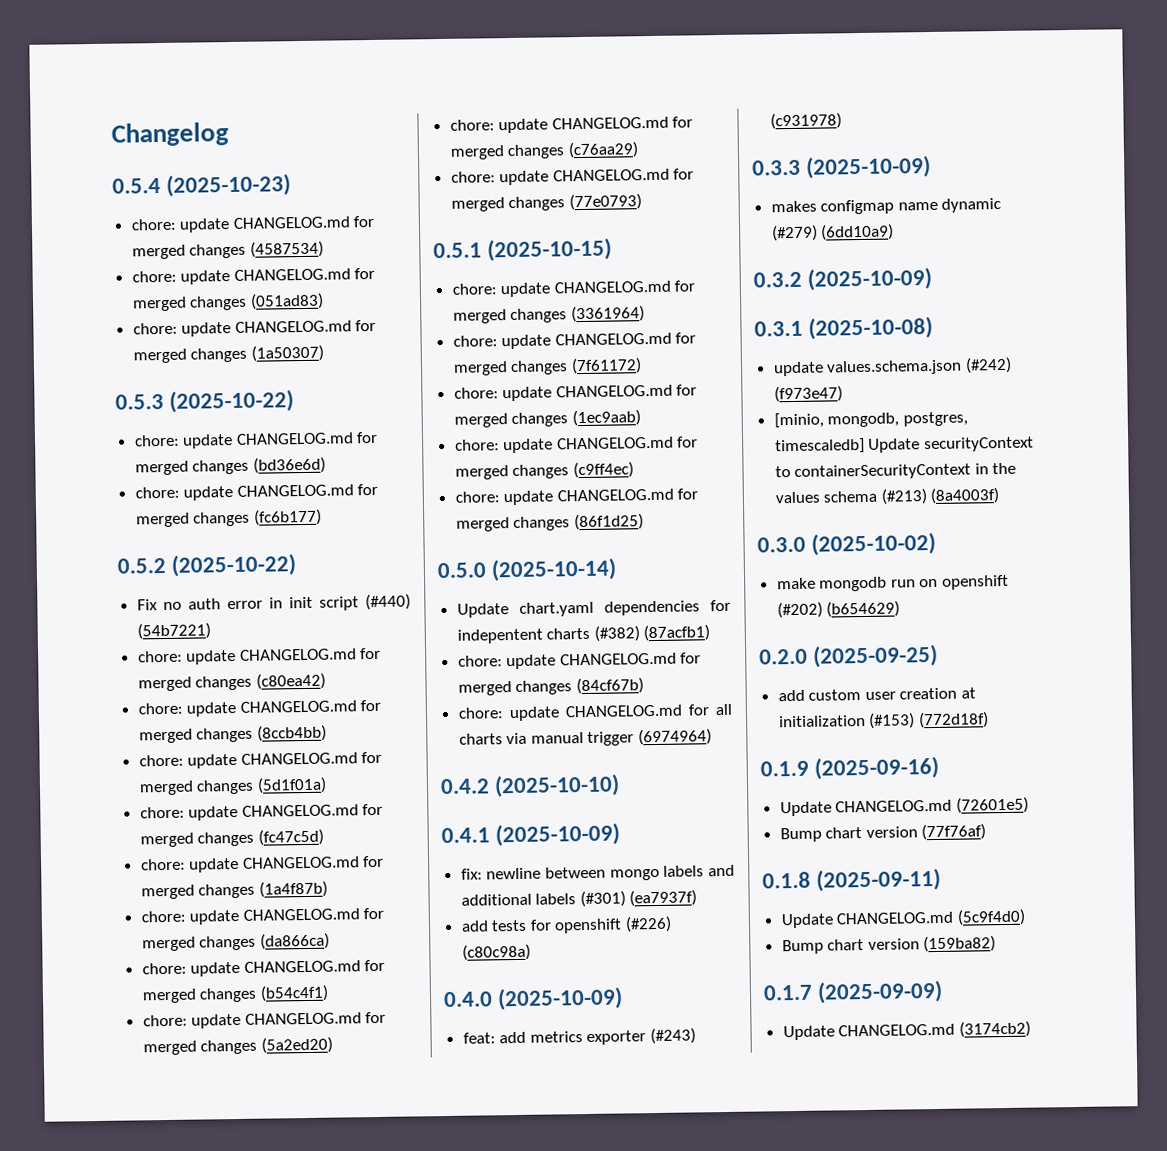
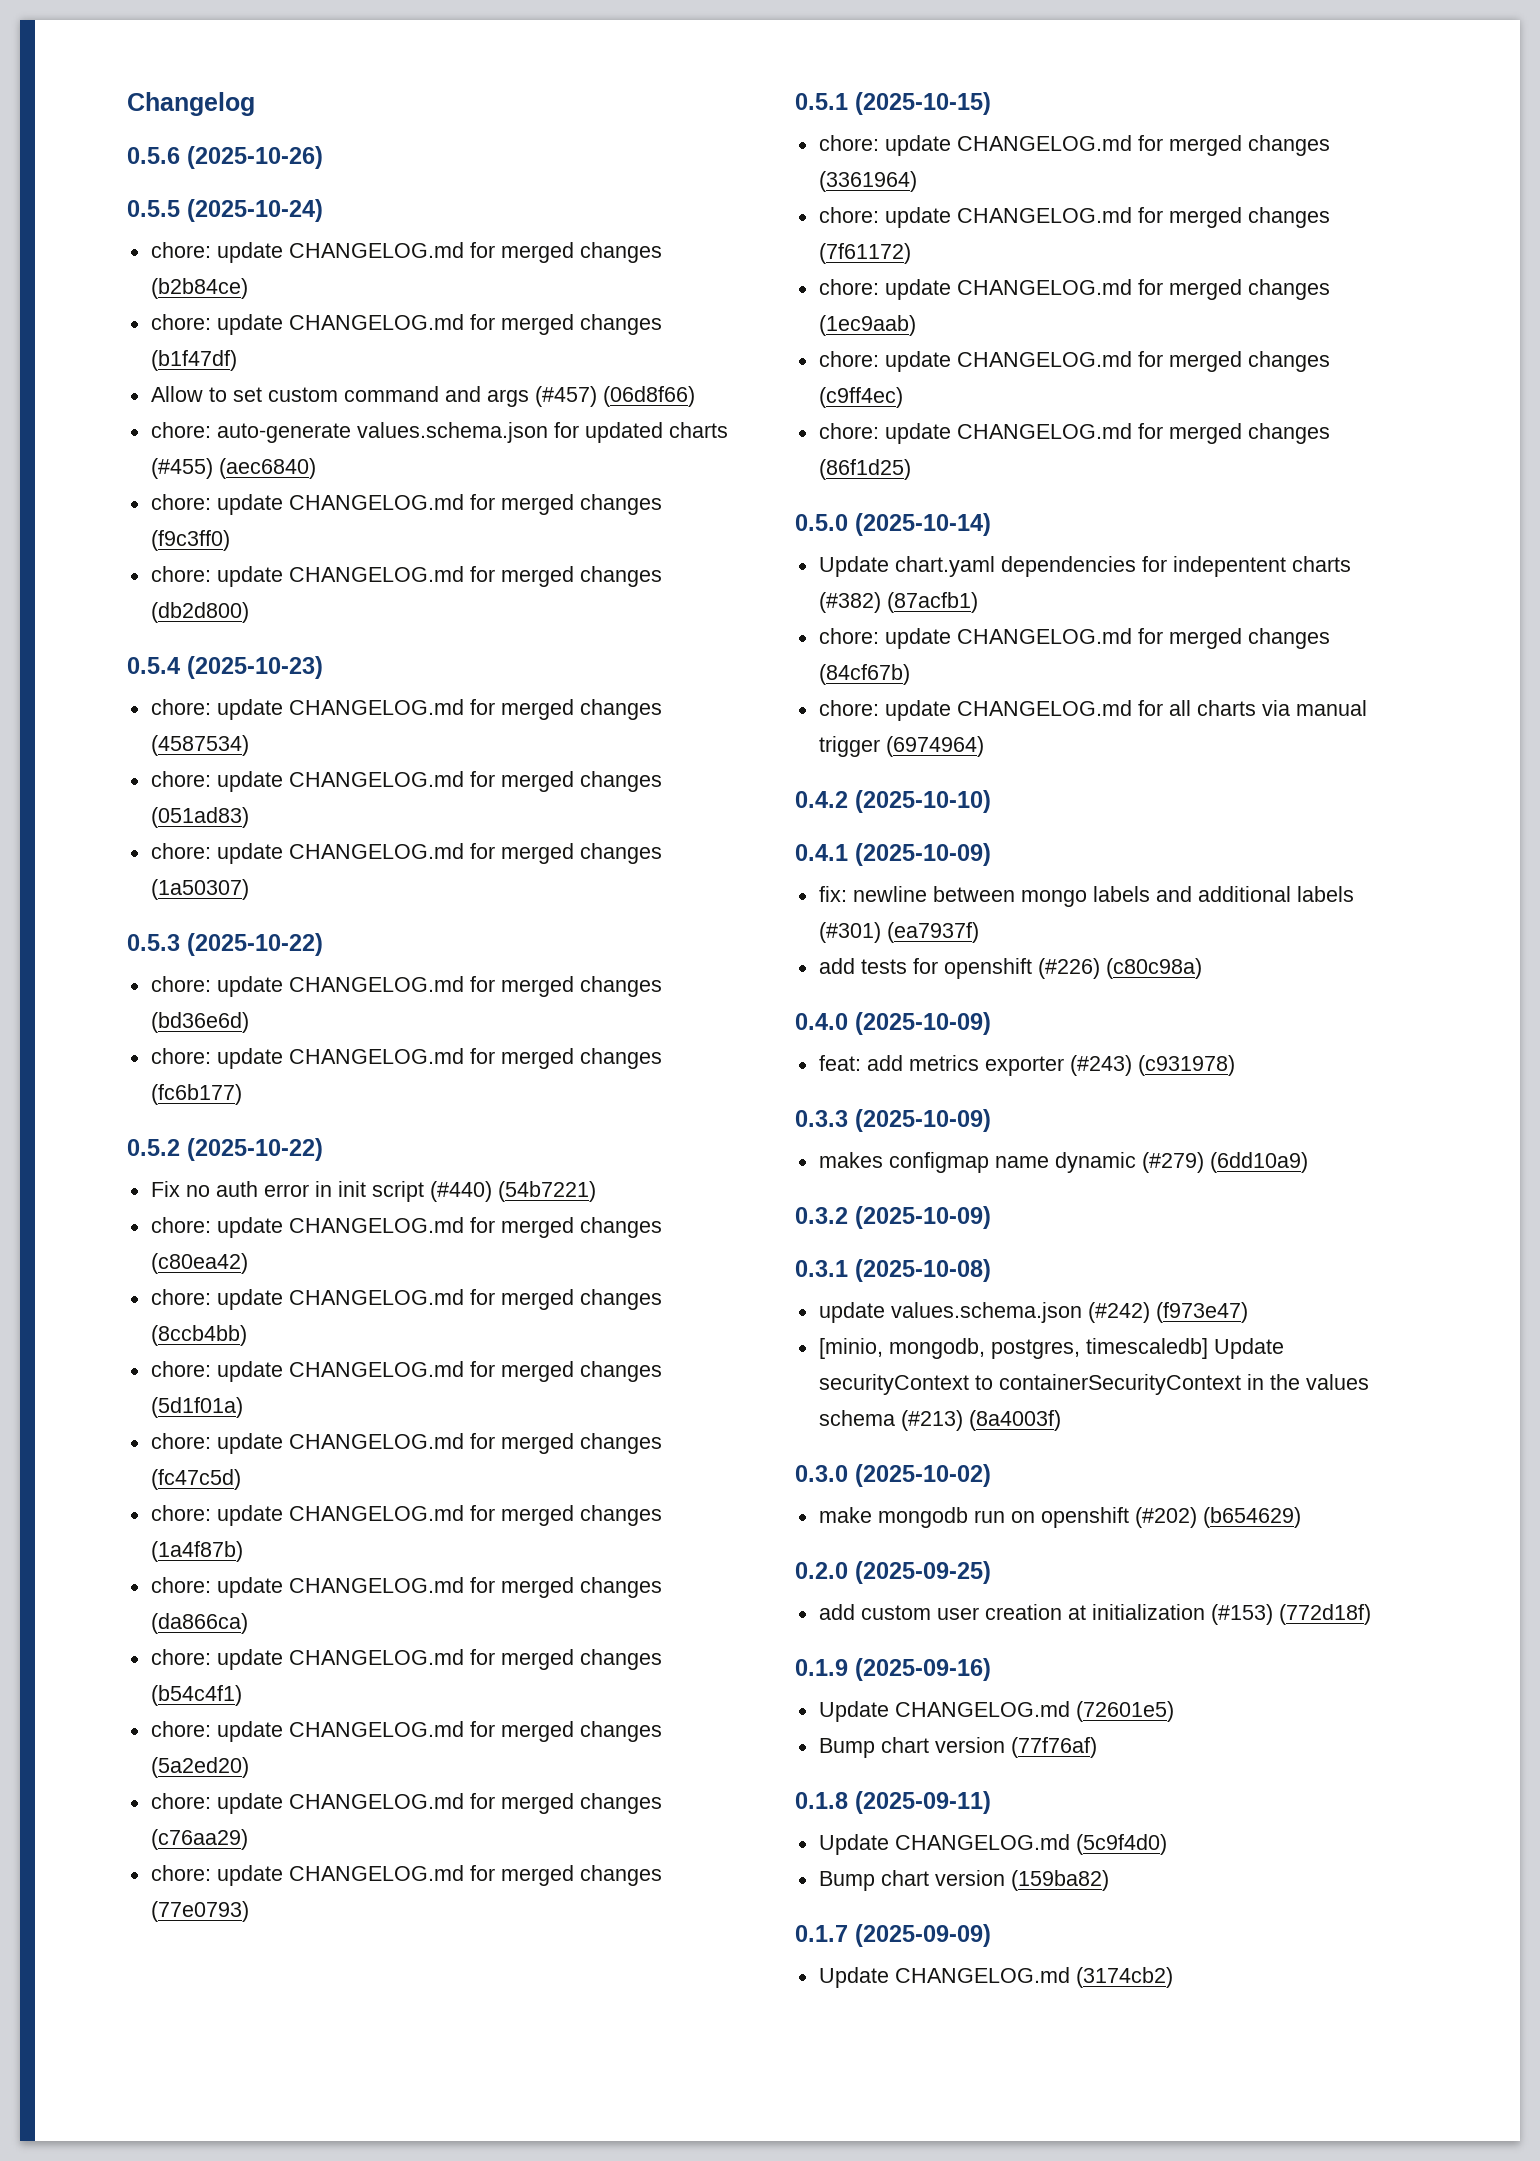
+ 0.5.6 (2025-10-26)
+ 0.5.5 (2025-10-24)
+ chore: update CHANGELOG.md for merged changes (b2b84ce)
+ chore: update CHANGELOG.md for merged changes (b1f47df)
+ Allow to set custom command and args (#457) (06d8f66)
+ chore: auto-generate values.schema.json for updated charts (#455) (aec6840)
+ chore: update CHANGELOG.md for merged changes (f9c3ff0)
+ chore: update CHANGELOG.md for merged changes (db2d800)

